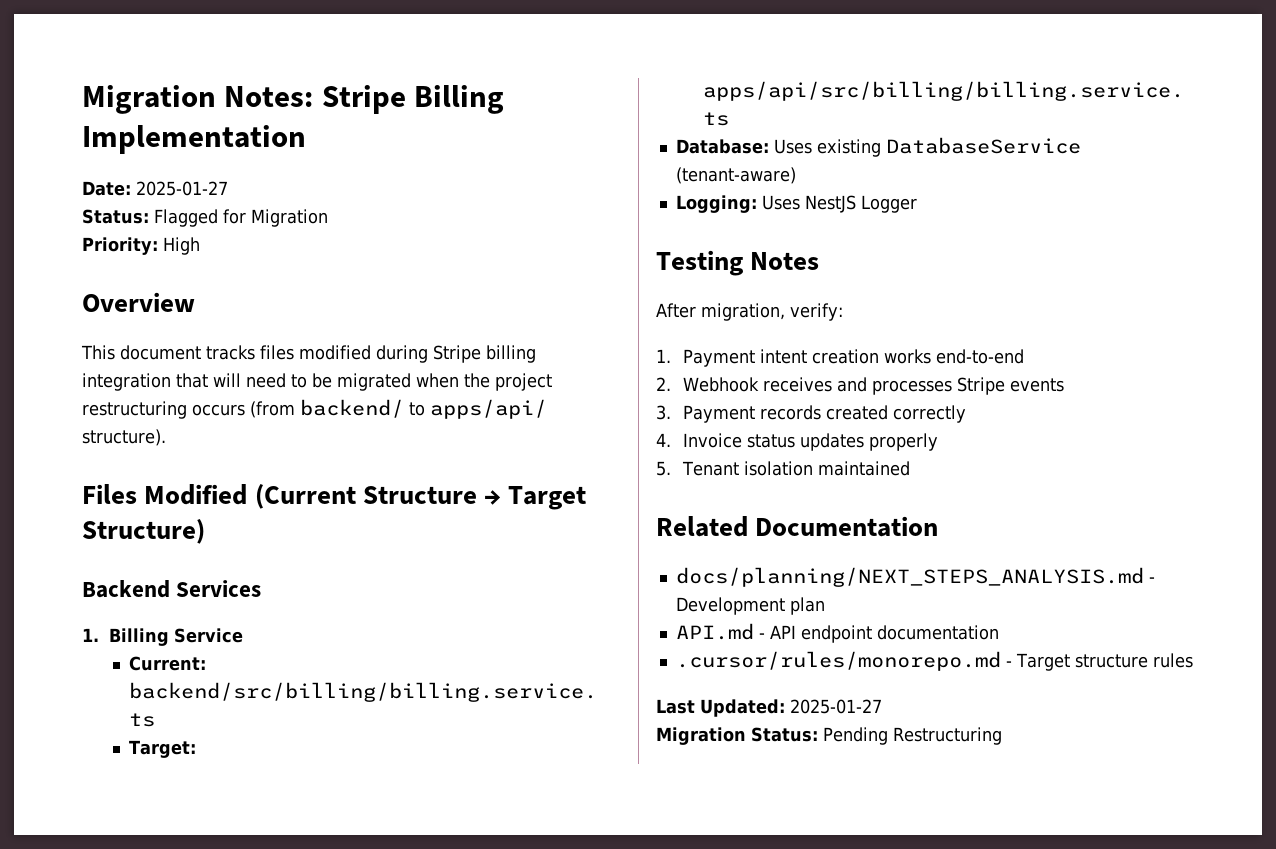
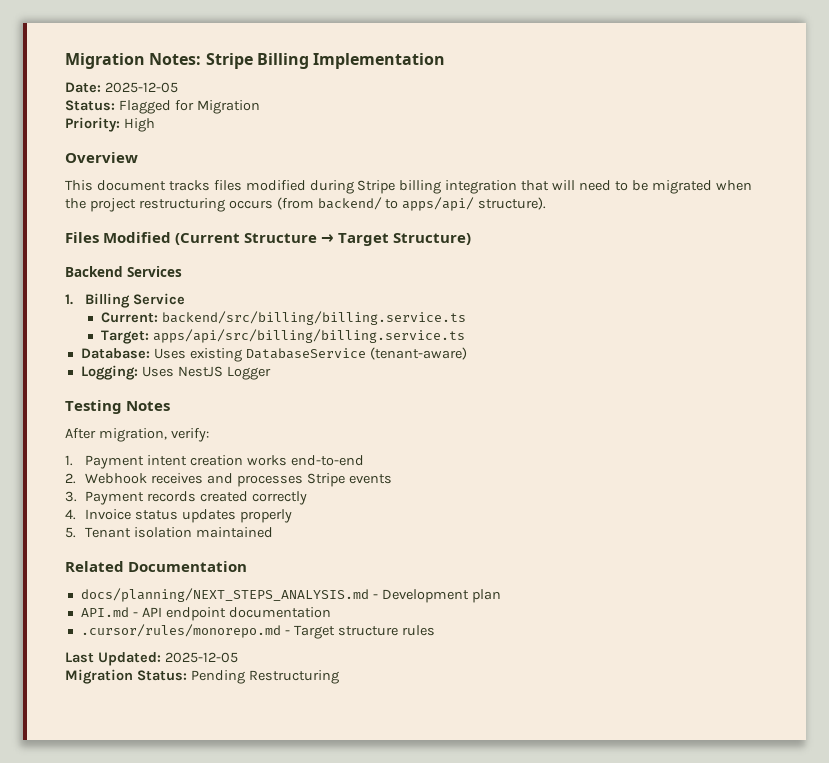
- Date: 2025-01-27
+ Date: 2025-12-05
- Last Updated: 2025-01-27
+ Last Updated: 2025-12-05

